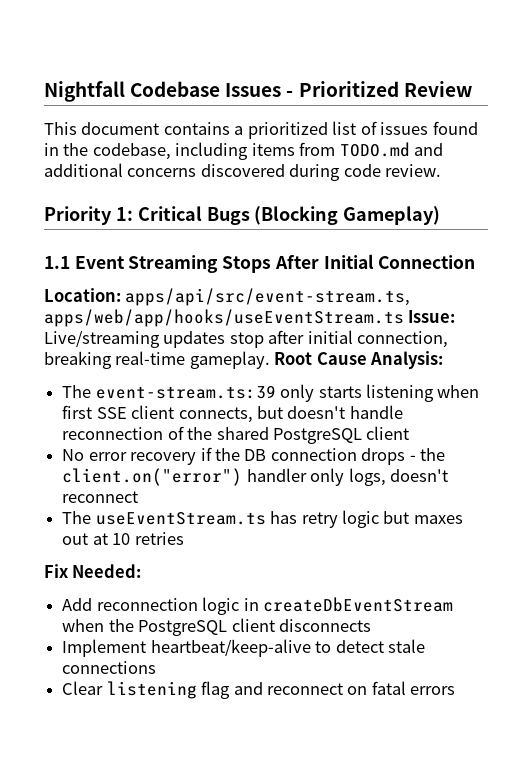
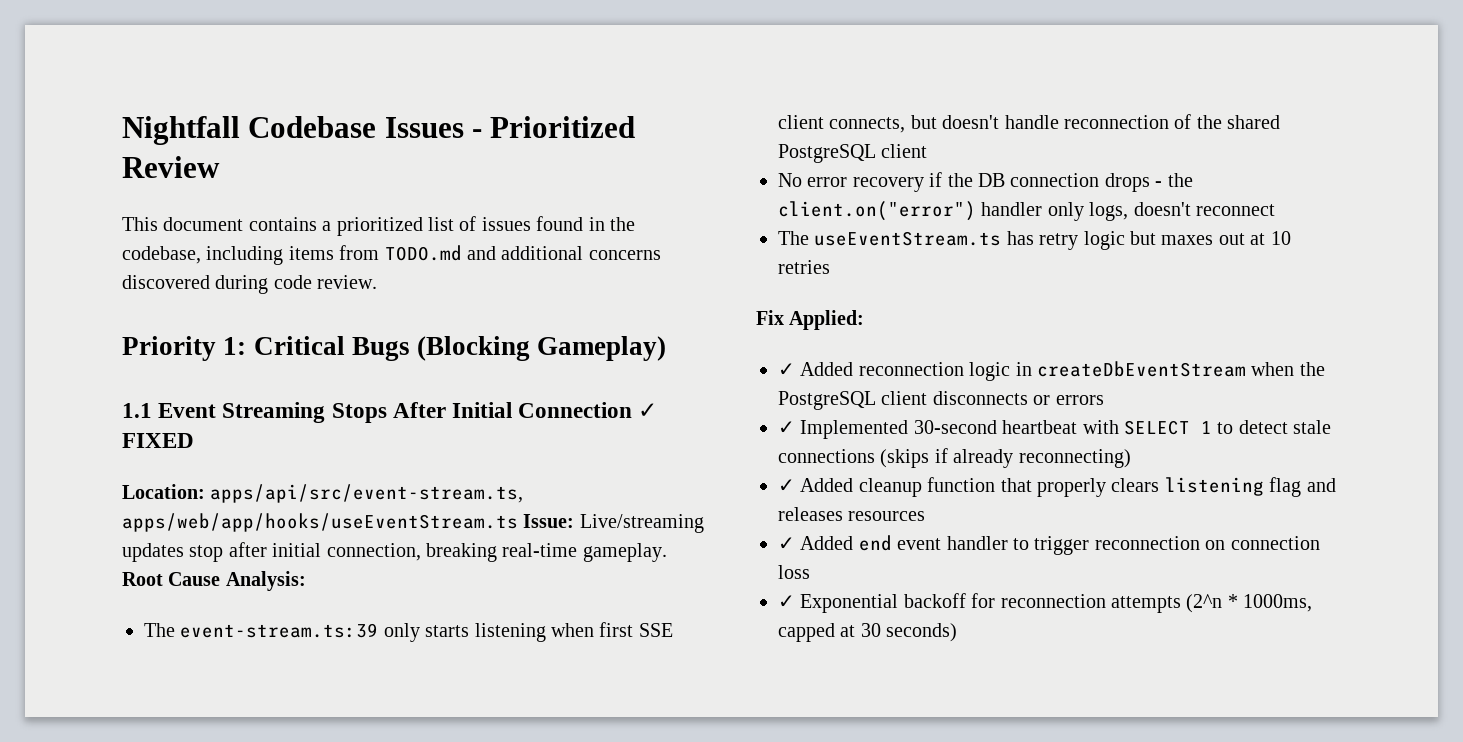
- 1.1 Event Streaming Stops After Initial Connection
+ 1.1 Event Streaming Stops After Initial Connection ✓ FIXED
- Fix Needed:
- Add reconnection logic in createDbEventStream when the PostgreSQL client disconnects
- Implement heartbeat/keep-alive to detect stale connections
- Clear listening flag and reconnect on fatal errors
+ Fix Applied:
+ ✓ Added reconnection logic in createDbEventStream when the PostgreSQL client disconnects or errors
+ ✓ Implemented 30-second heartbeat with SELECT 1 to detect stale connections (skips if already reconnecting)
+ ✓ Added cleanup function that properly clears listening flag and releases resources
+ ✓ Added end event handler to trigger reconnection on connection loss
+ ✓ Exponential backoff for reconnection attempts (2^n * 1000ms, capped at 30 seconds)

